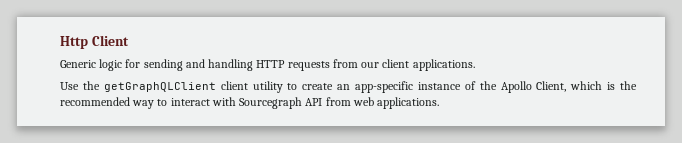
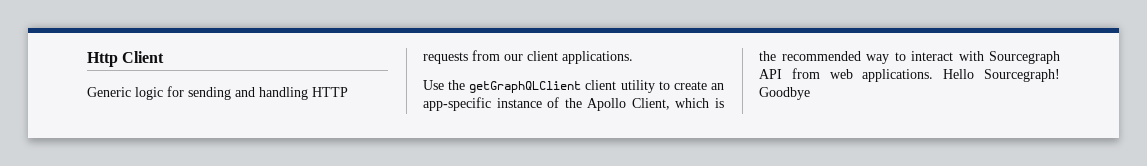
+ Hello Sourcegraph! Goodbye

